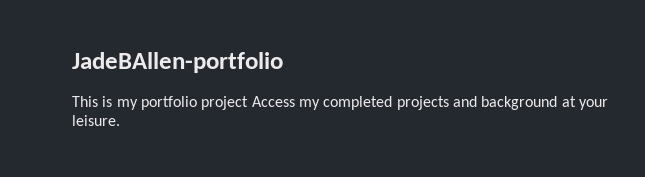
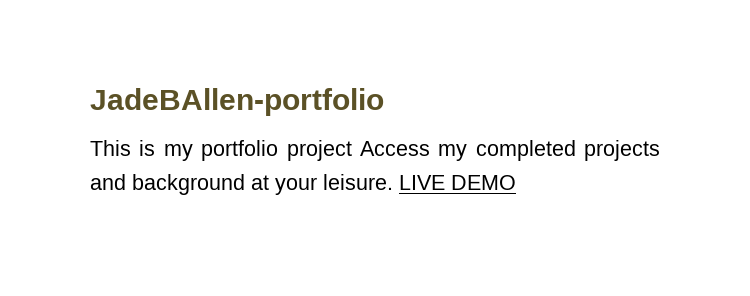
+ LIVE DEMO

